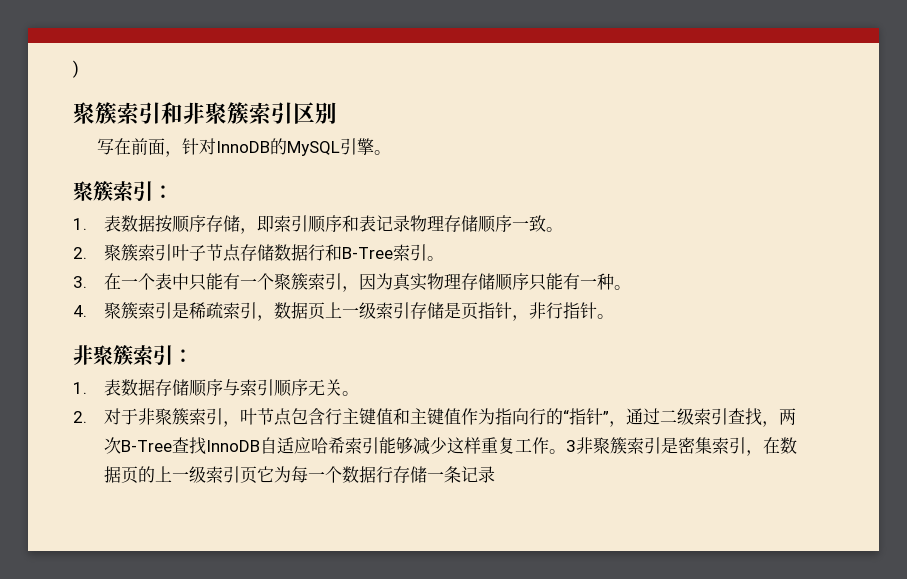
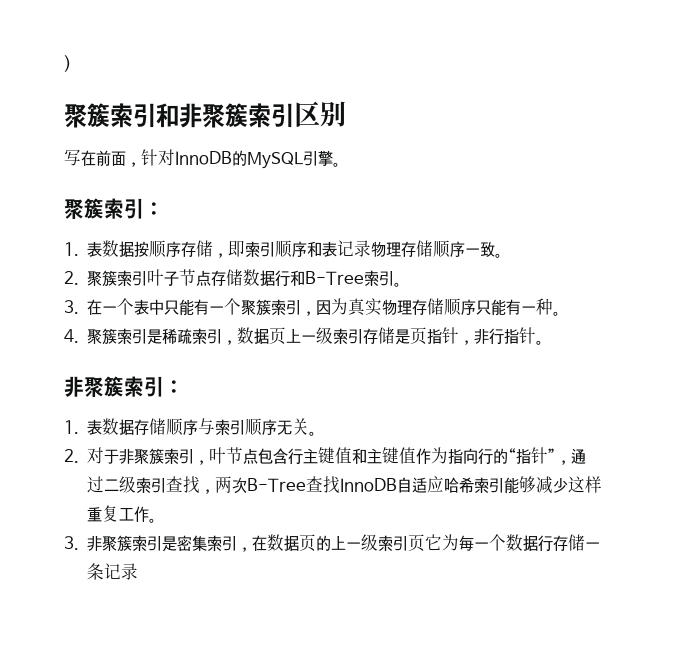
- 2.对于非聚簇索引，叶节点包含行主键值和主键值作为指向行的“指针”，通过二级索引查找，两次B-Tree查找InnoDB自适应哈希索引能够减少这样重复工作。3非聚簇索引是密集索引，在数据页的上一级索引页它为每一个数据行存储一条记录
+ 2.对于非聚簇索引，叶节点包含行主键值和主键值作为指向行的“指针”，通过二级索引查找，两次B-Tree查找InnoDB自适应哈希索引能够减少这样重复工作。
+ 3.非聚簇索引是密集索引，在数据页的上一级索引页它为每一个数据行存储一条记录

